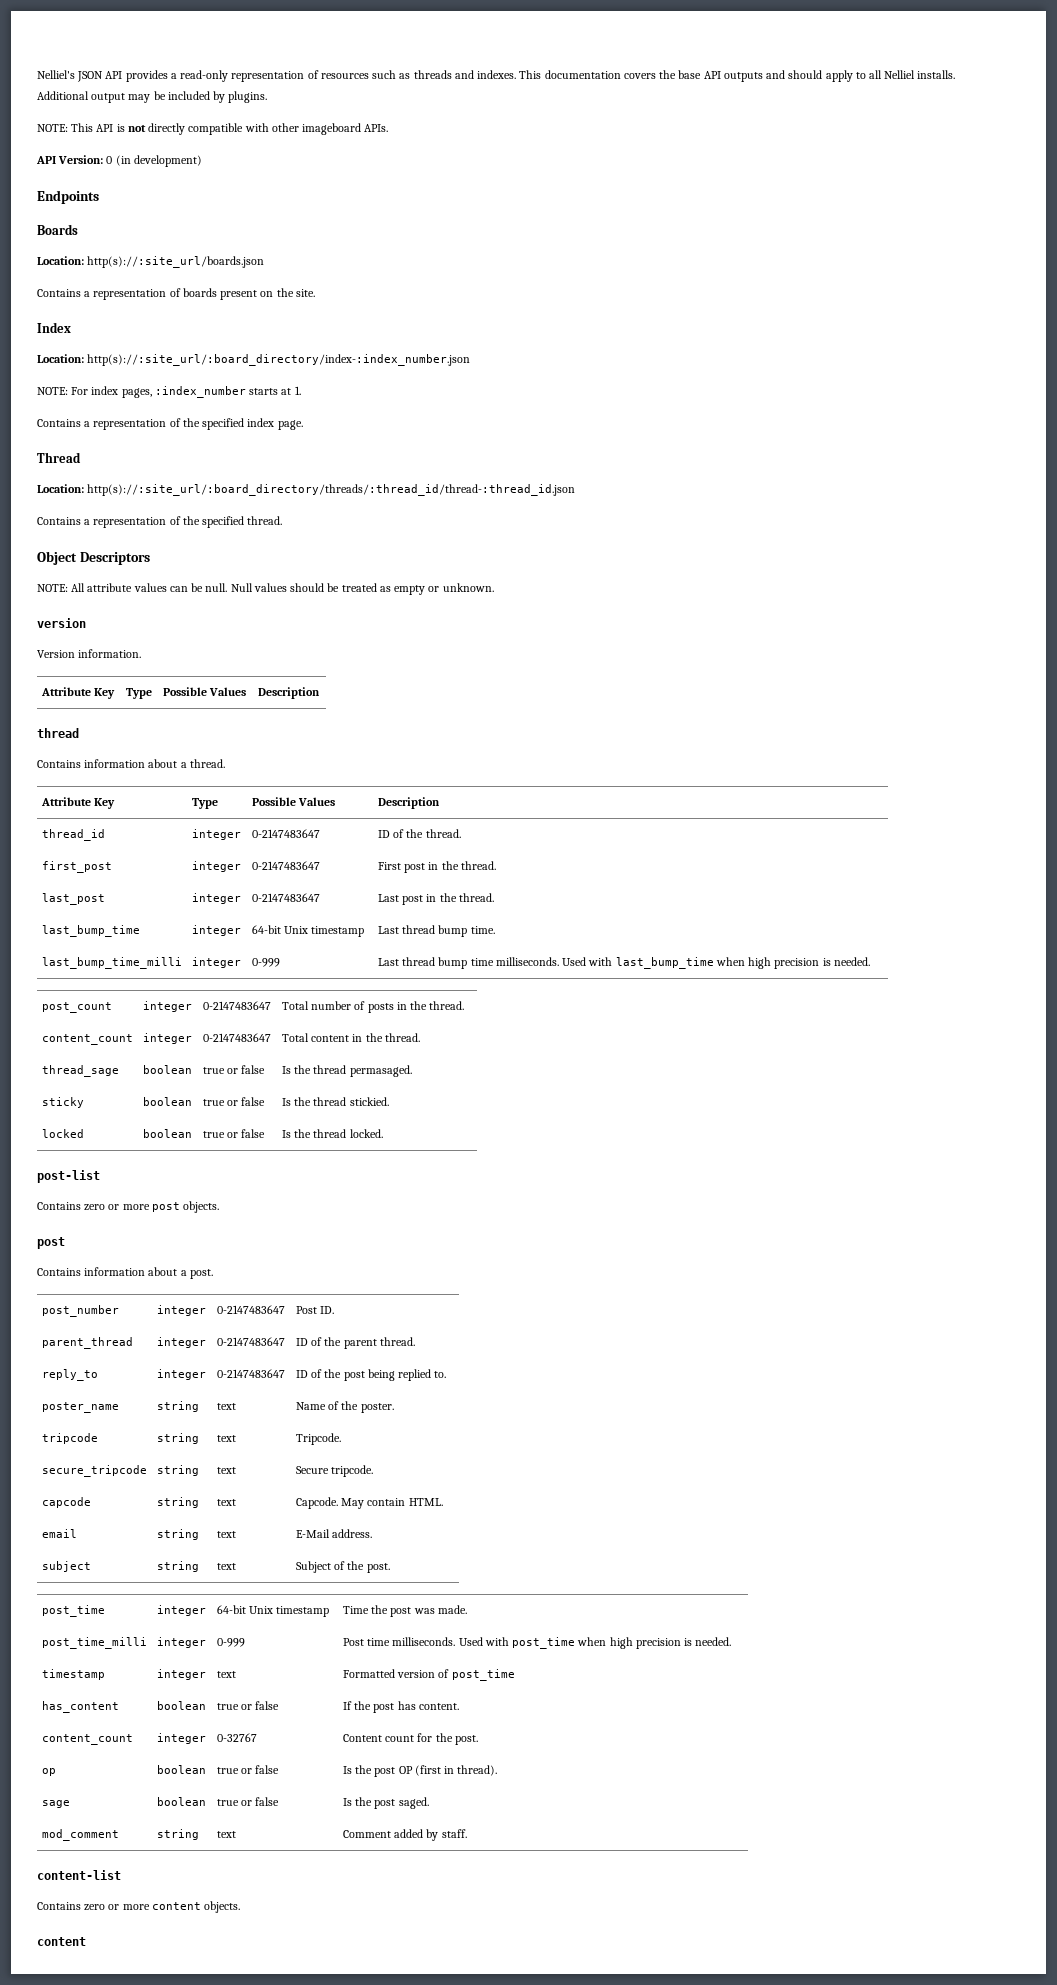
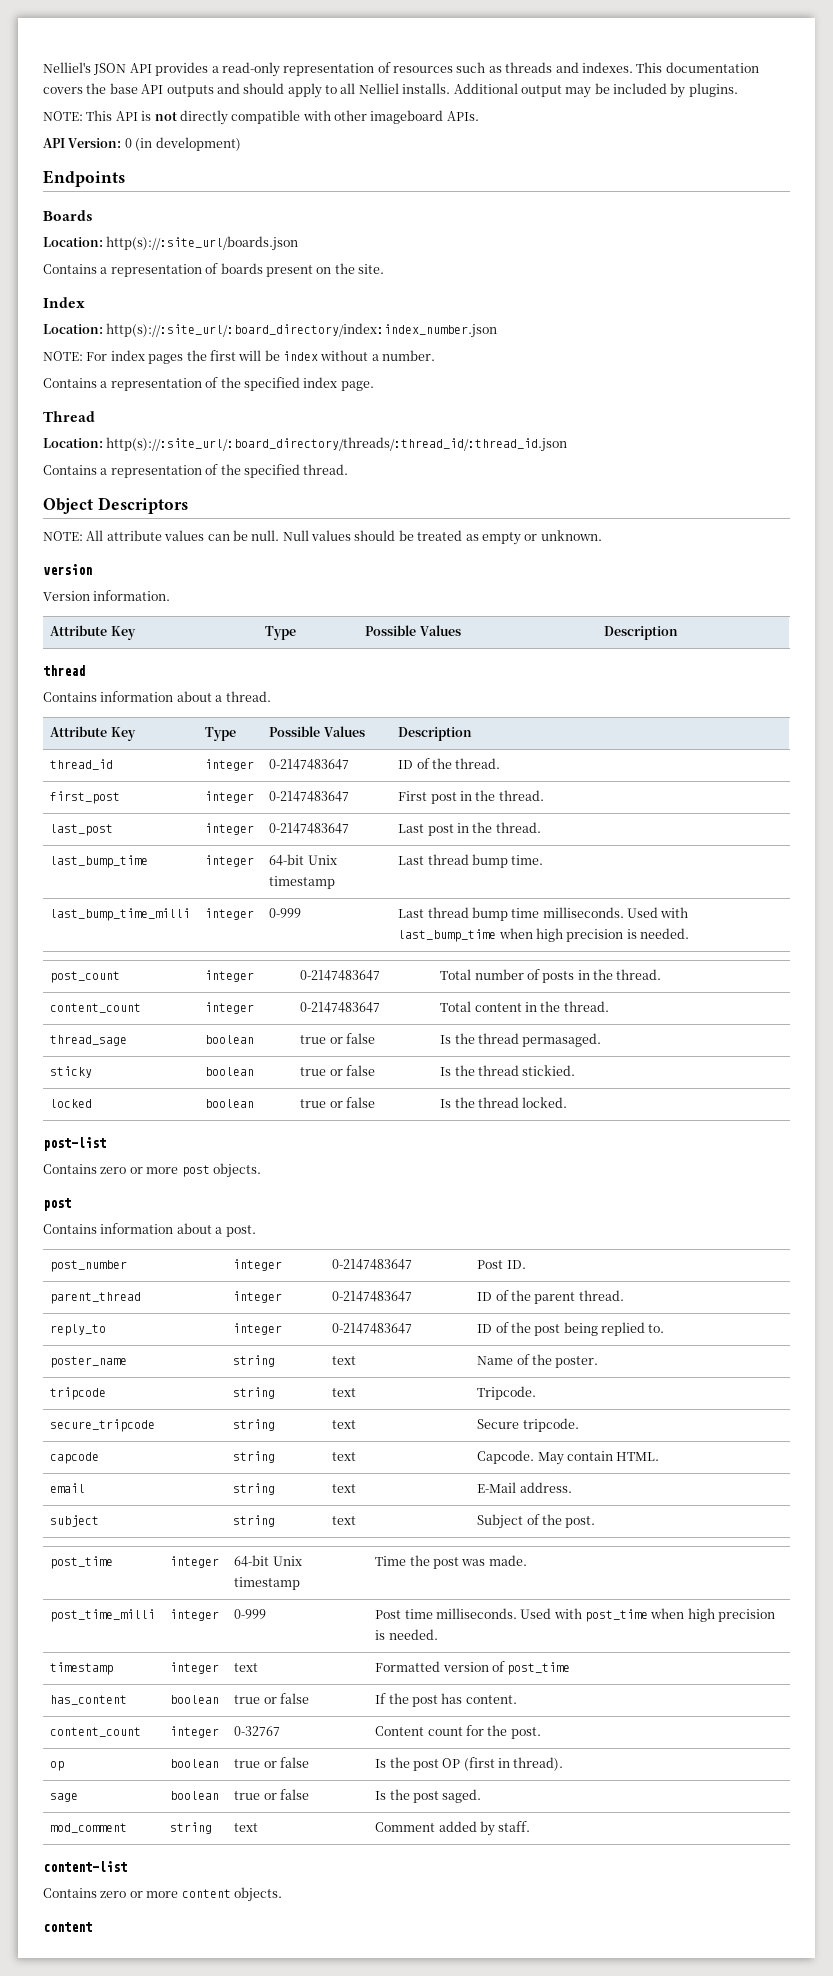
- Location: http(s)://:site_url/:board_directory/index-:index_number.json
+ Location: http(s)://:site_url/:board_directory/index:index_number.json
- NOTE: For index pages, :index_number starts at 1.
+ NOTE: For index pages the first will be index without a number.
- Location: http(s)://:site_url/:board_directory/threads/:thread_id/thread-:thread_id.json
+ Location: http(s)://:site_url/:board_directory/threads/:thread_id/:thread_id.json

